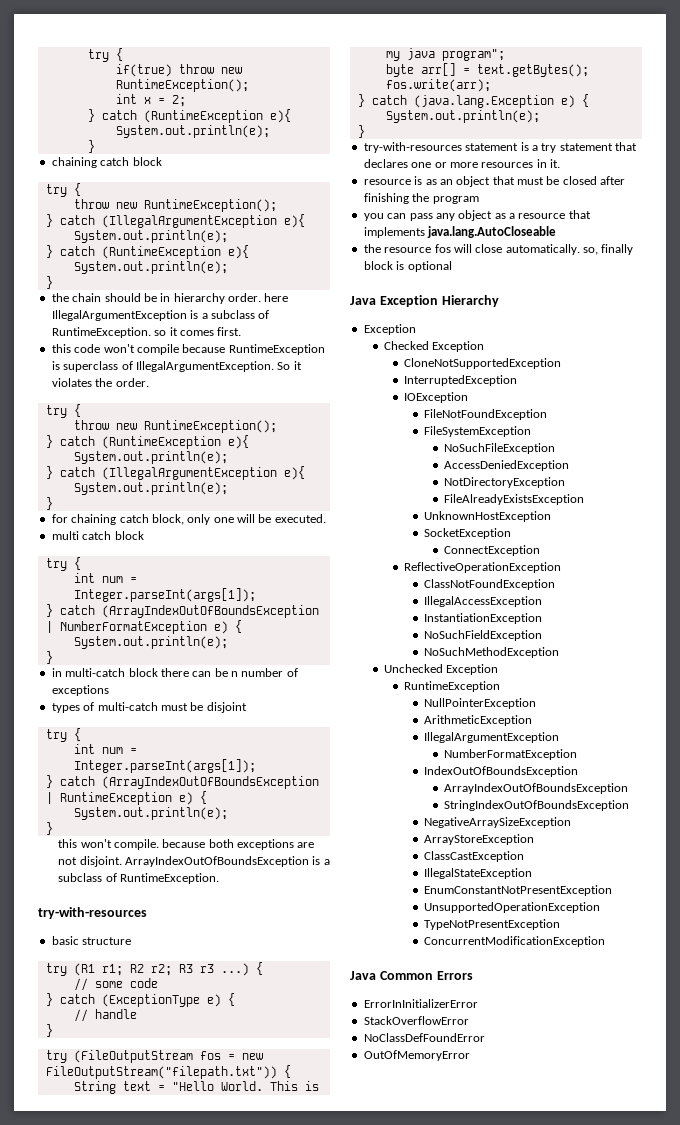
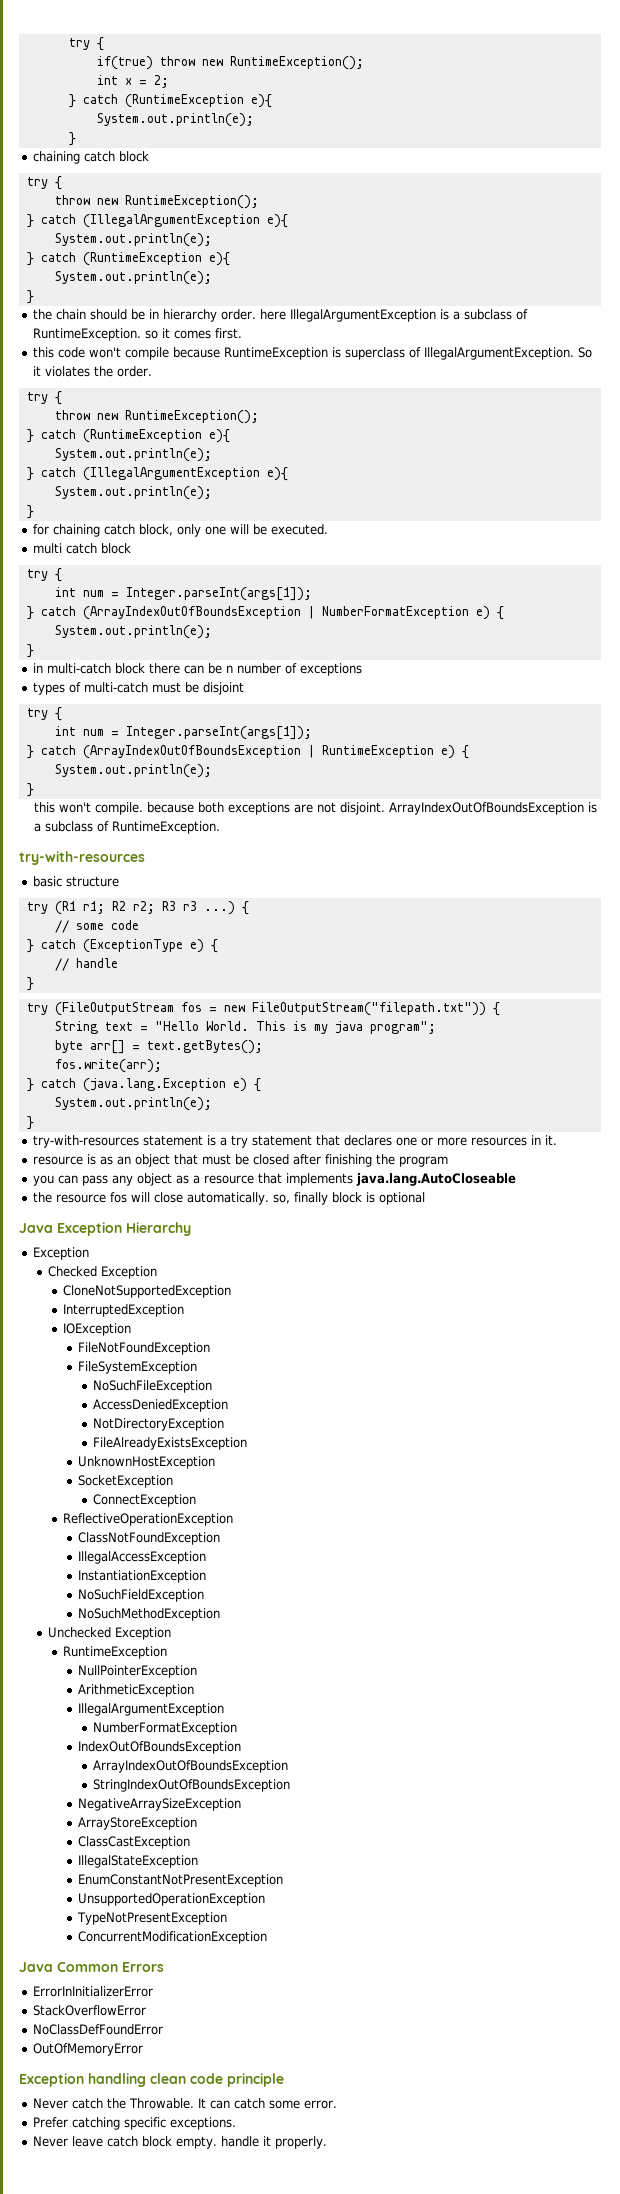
+ Exception handling clean code principle
+ Never catch the Throwable. It can catch some error.
+ Prefer catching specific exceptions.
+ Never leave catch block empty. handle it properly.

